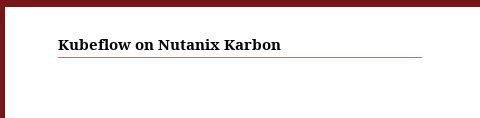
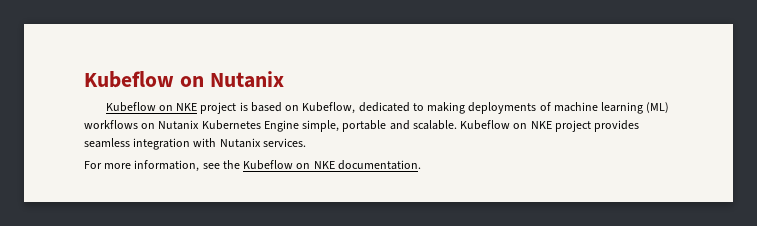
- Kubeflow on Nutanix Karbon
+ Kubeflow on Nutanix
+ Kubeflow on NKE project is based on Kubeflow, dedicated to making deployments of machine learning (ML) workflows on Nutanix Kubernetes Engine simple, portable and scalable. Kubeflow on NKE project provides seamless integration with Nutanix services.
+ For more information, see the Kubeflow on NKE documentation.

